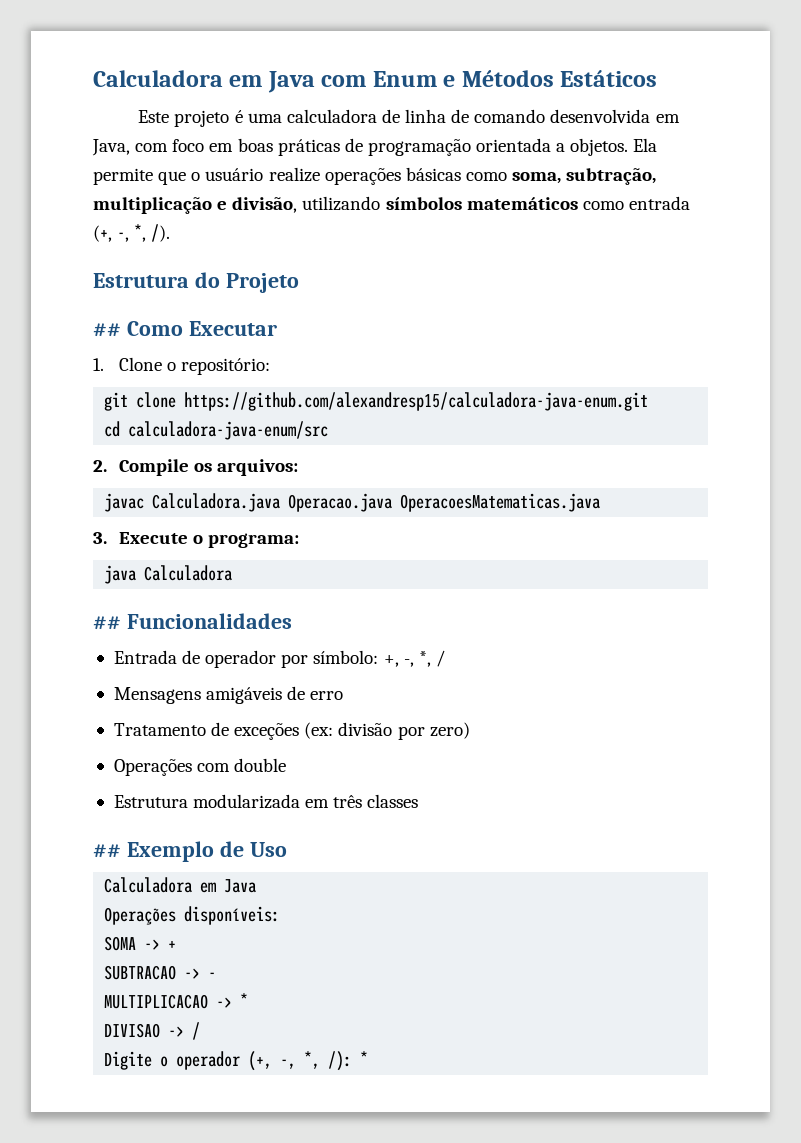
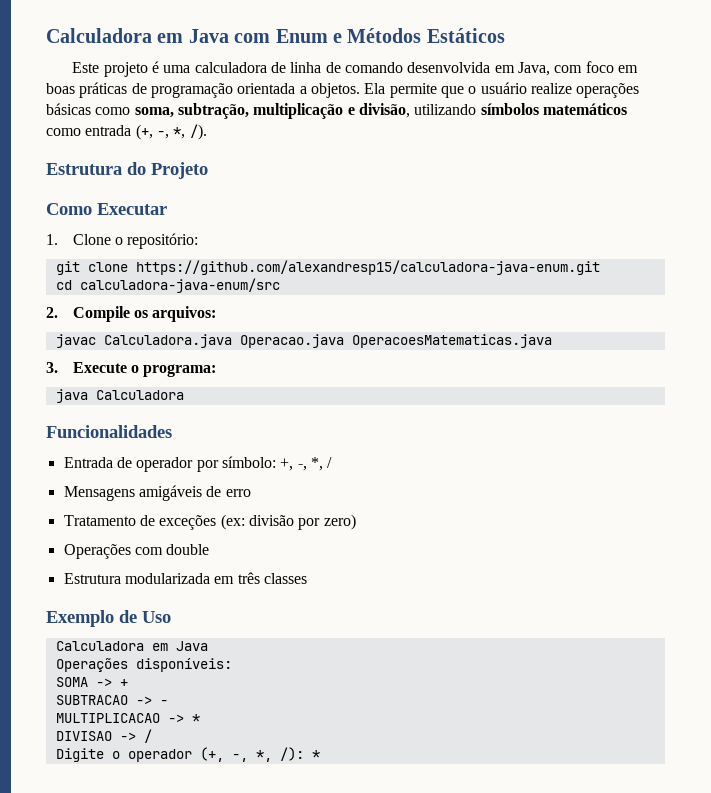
- ## Como Executar
+ Como Executar
- ## Funcionalidades
+ Funcionalidades
- ## Exemplo de Uso
+ Exemplo de Uso

